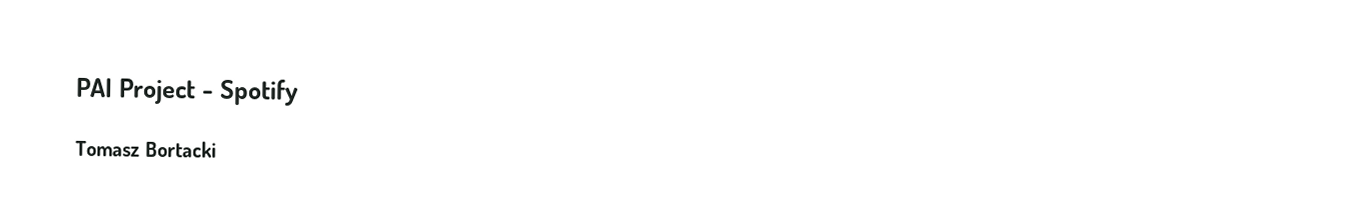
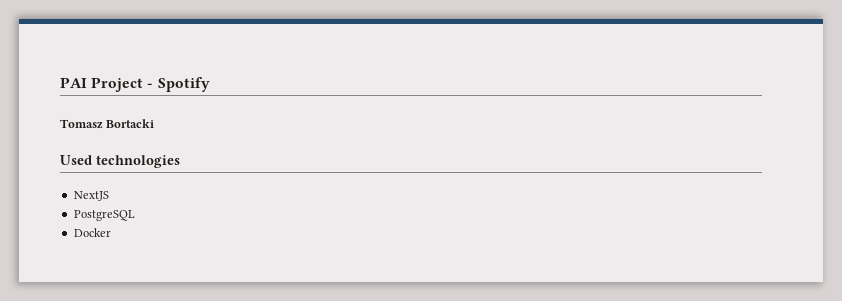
+ Used technologies
+ NextJS
+ PostgreSQL
+ Docker

